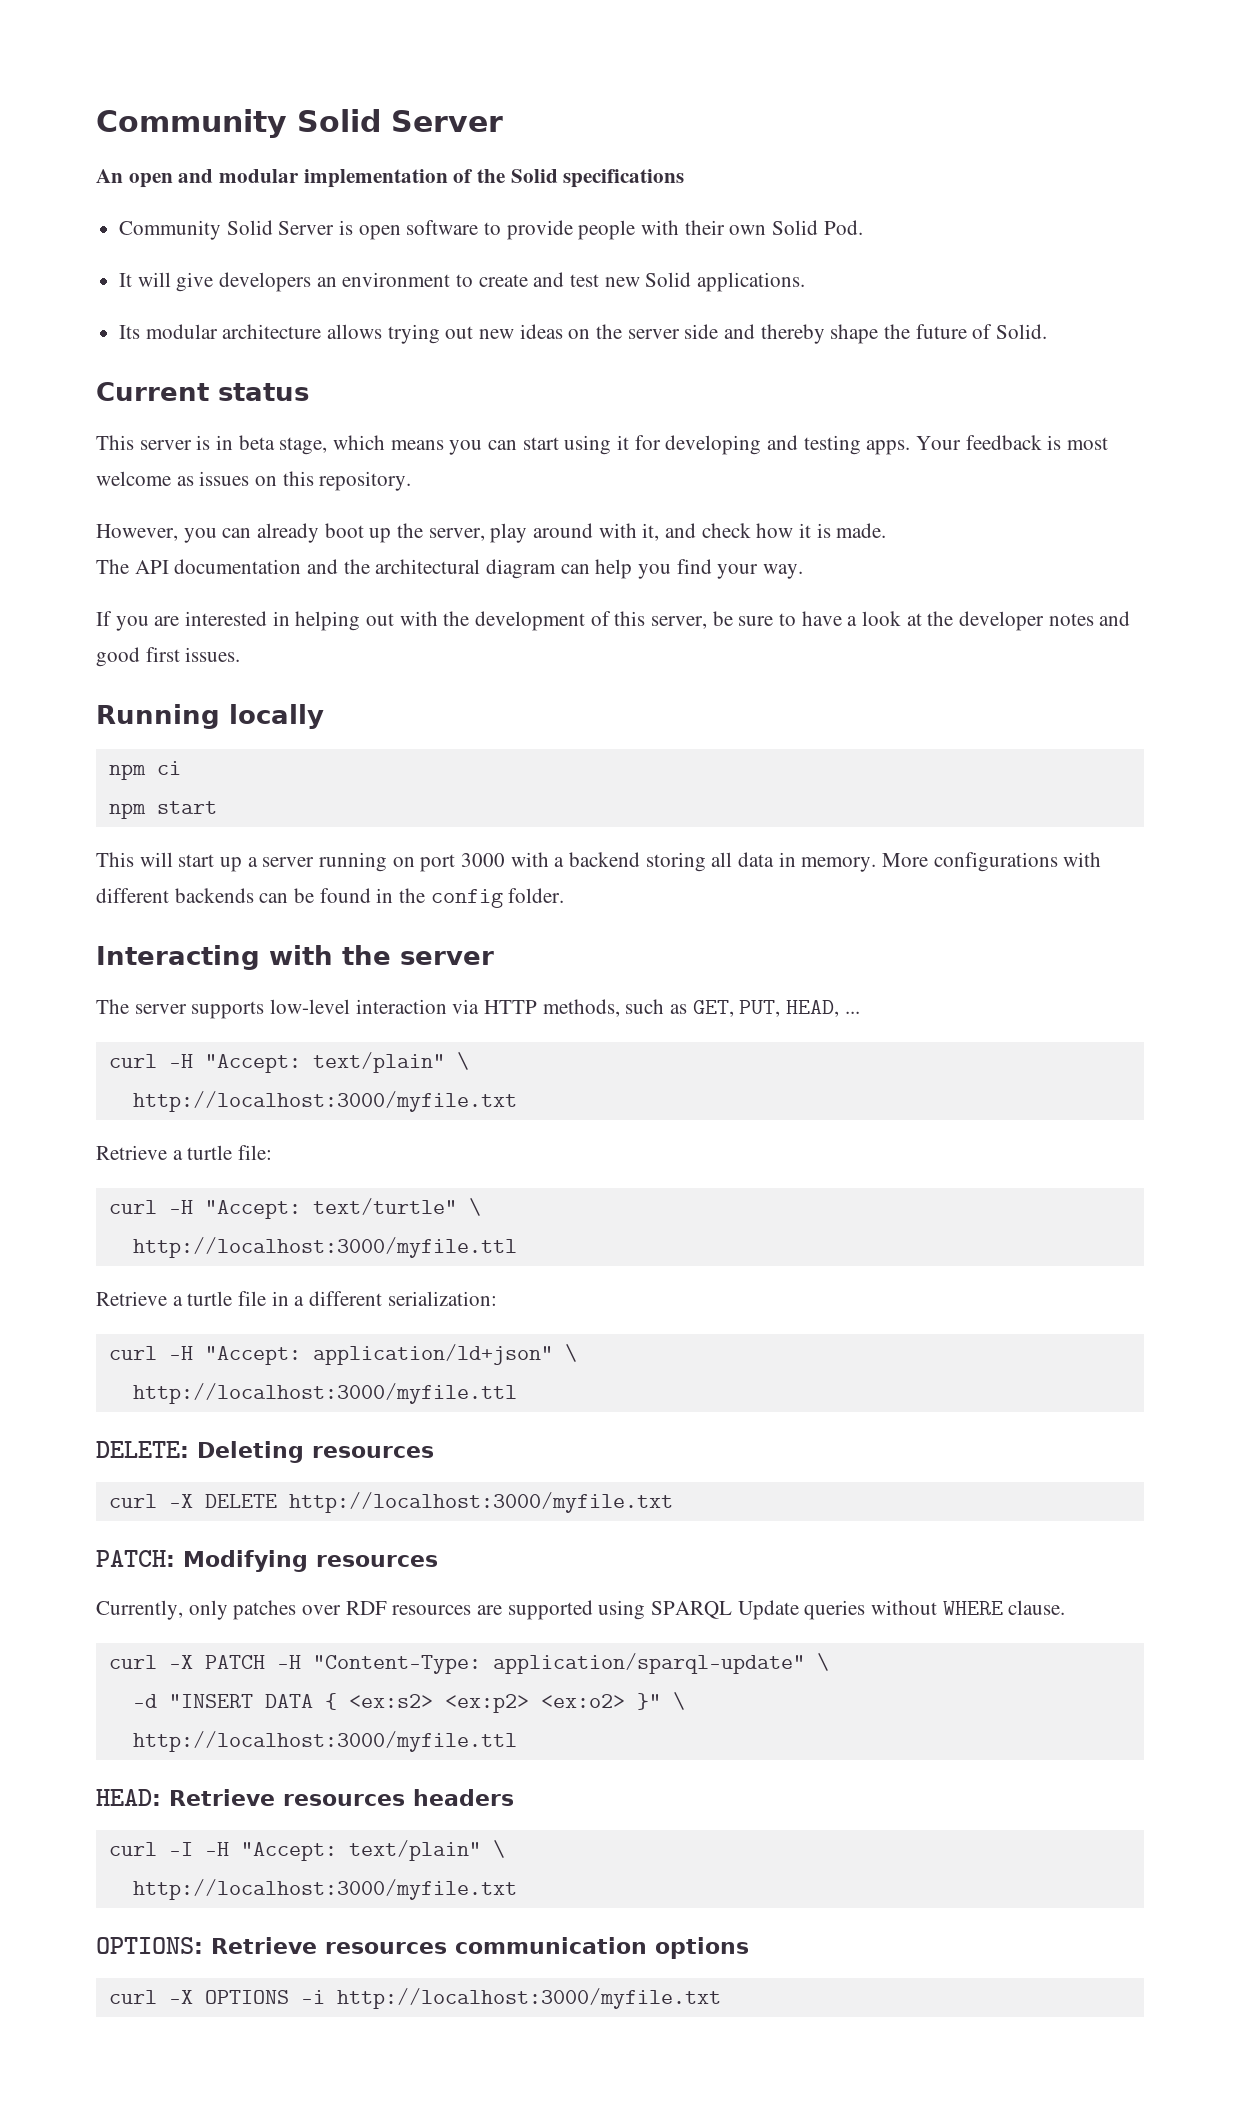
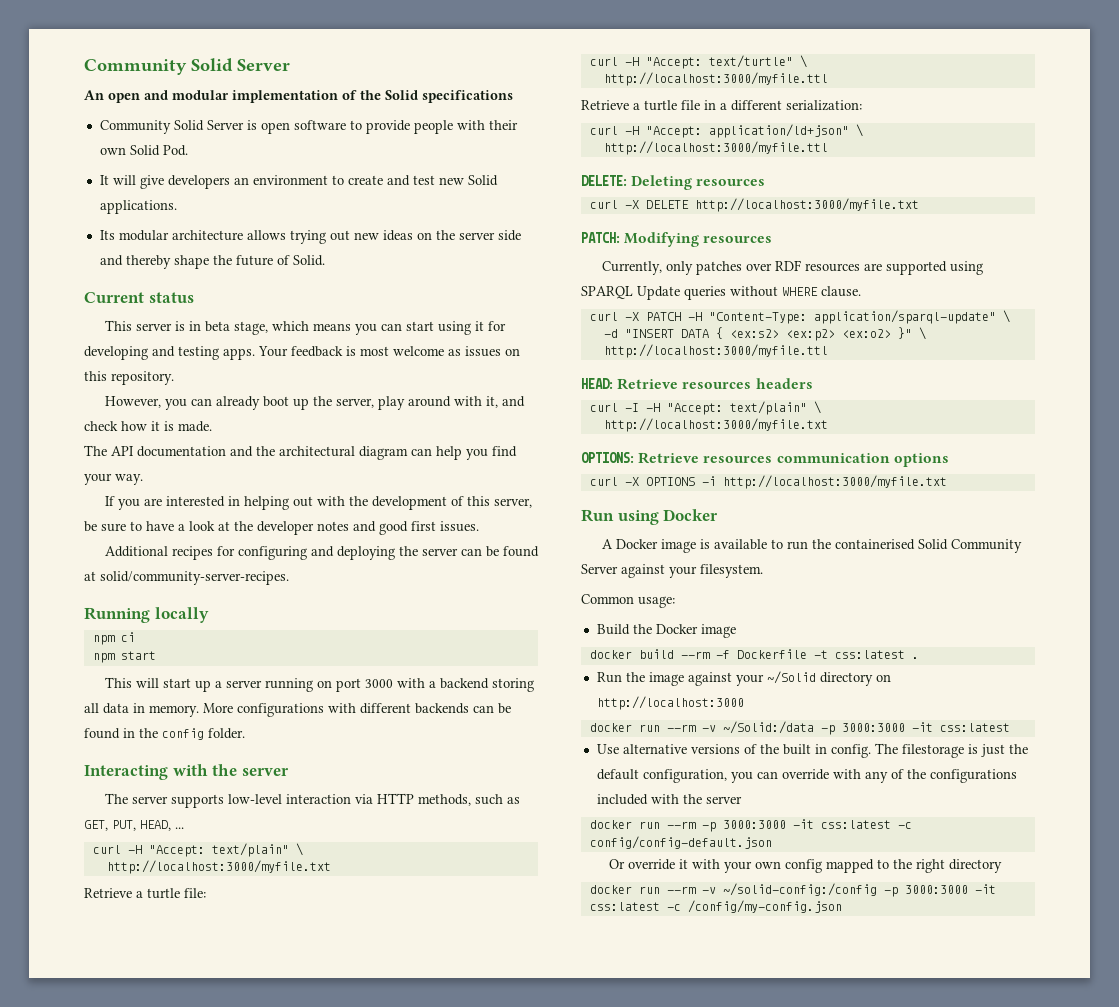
+ Additional recipes for configuring and deploying the server can be found at solid/community-server-recipes.
+ Run using Docker
+ A Docker image is available to run the containerised Solid Community Server against your filesystem.
+ Common usage:
+ Build the Docker image
+ docker build --rm -f Dockerfile -t css:latest .
+ Run the image against your ~/Solid directory on http://localhost:3000
+ docker run --rm -v ~/Solid:/data -p 3000:3000 -it css:latest
+ Use alternative versions of the built in config. The filestorage is just the default configuration, you can override with any of the configurations included with the server
+ docker run --rm -p 3000:3000 -it css:latest -c config/config-default.json
+ Or override it with your own config mapped to the right directory
+ docker run --rm -v ~/solid-config:/config -p 3000:3000 -it css:latest -c /config/my-config.json

